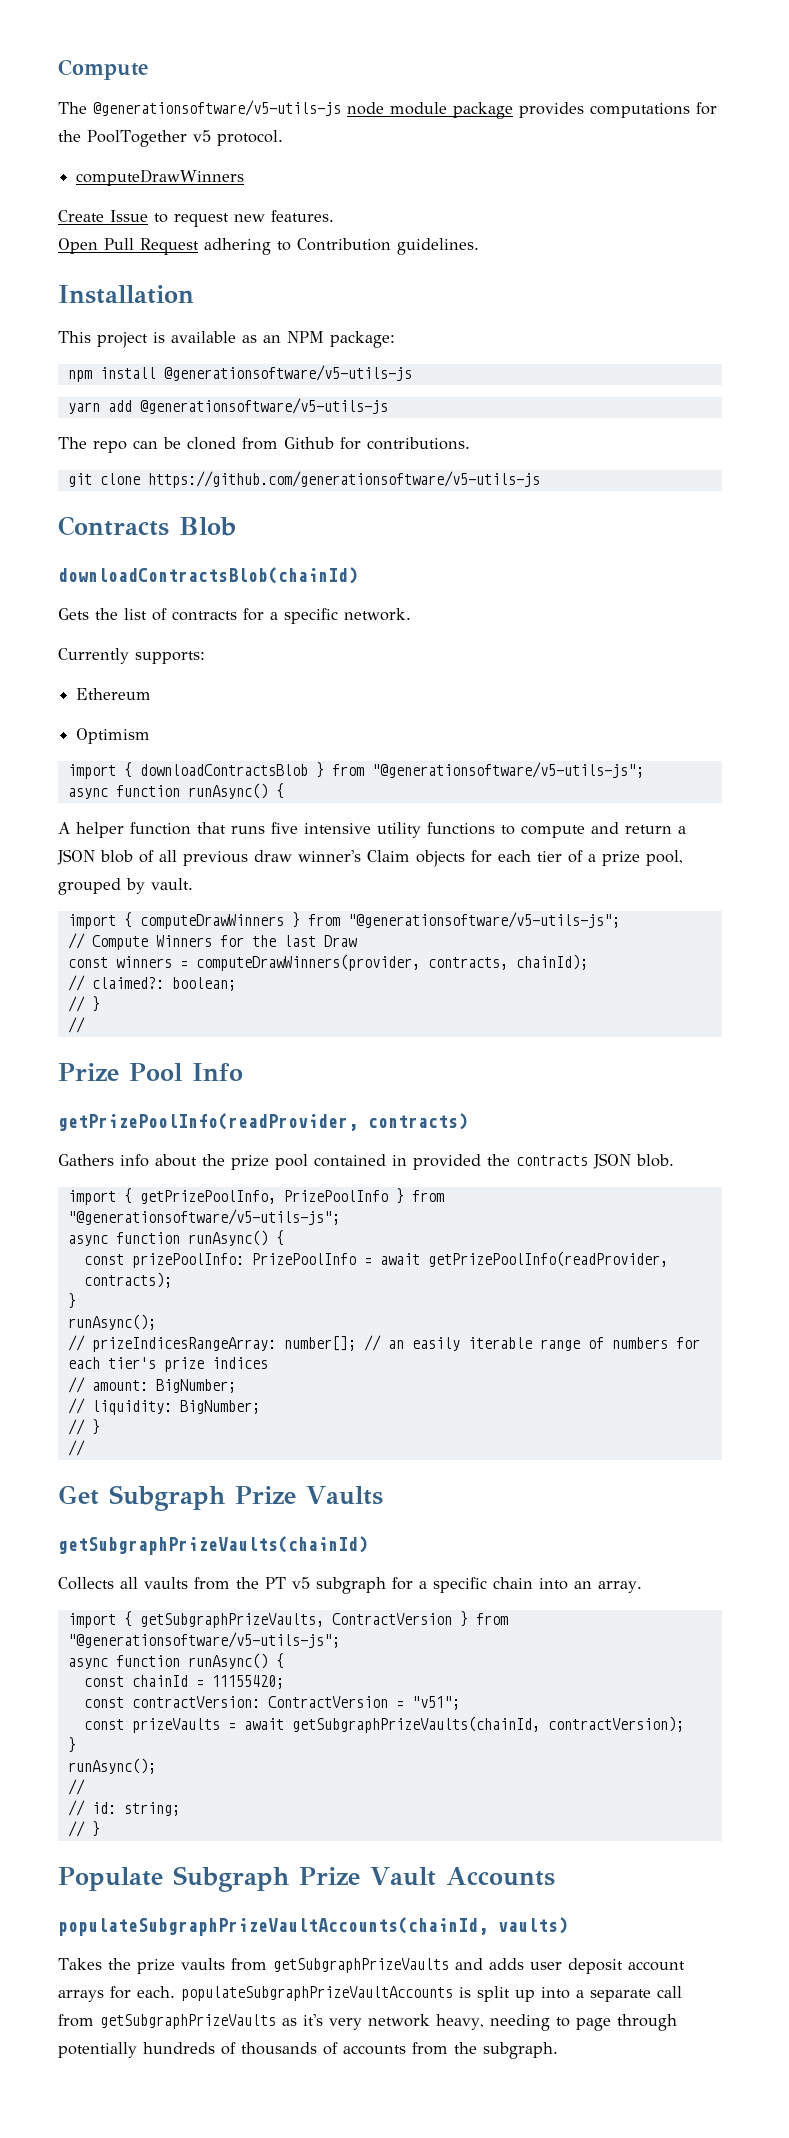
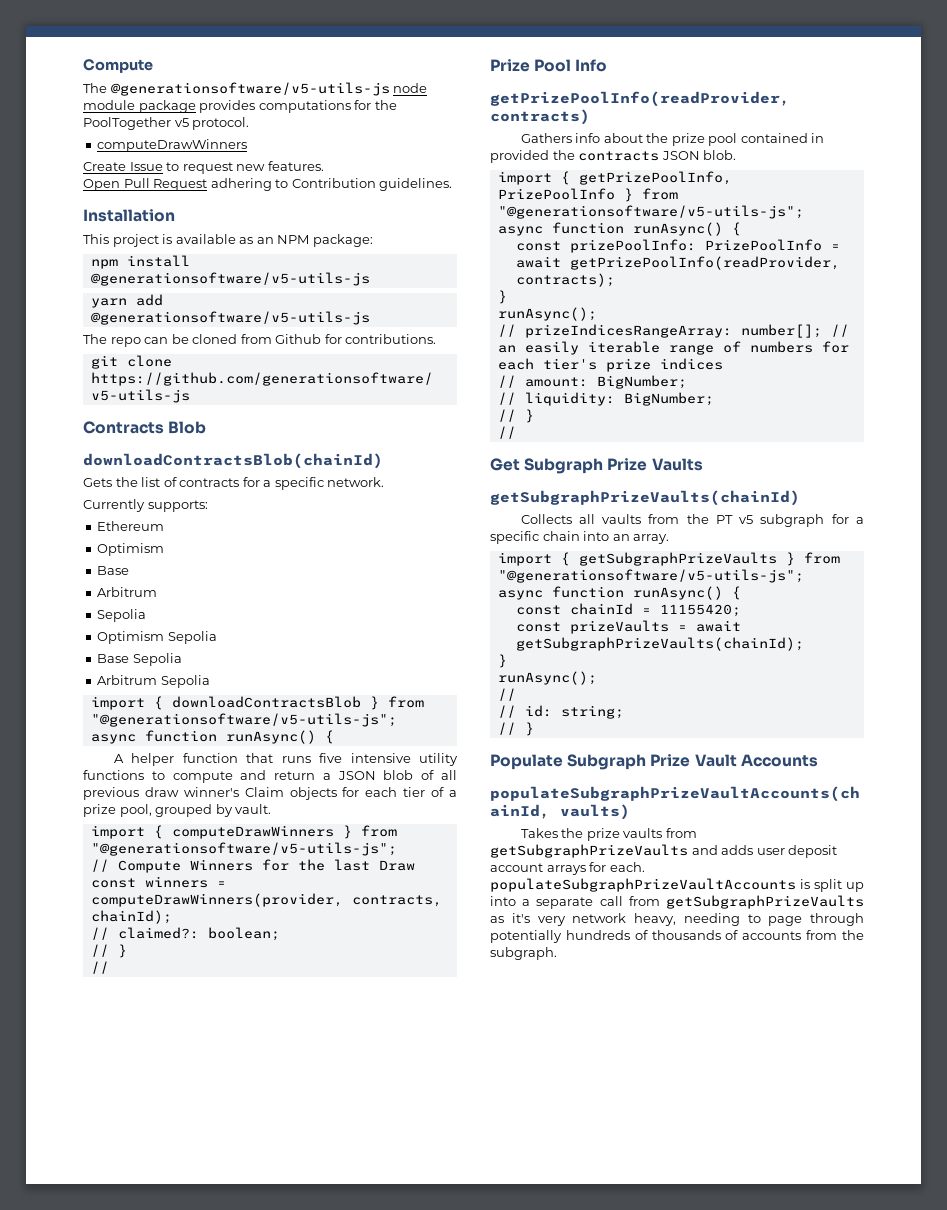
  Ethereum
  Optimism
+ Base
+ Arbitrum
+ Sepolia
+ Optimism Sepolia
+ Base Sepolia
+ Arbitrum Sepolia
- import { getSubgraphPrizeVaults, ContractVersion } from "@generationsoftware/v5-utils-js";
+ import { getSubgraphPrizeVaults } from "@generationsoftware/v5-utils-js";
- const contractVersion: ContractVersion = "v51";
- const prizeVaults = await getSubgraphPrizeVaults(chainId, contractVersion);
+ const prizeVaults = await getSubgraphPrizeVaults(chainId);

